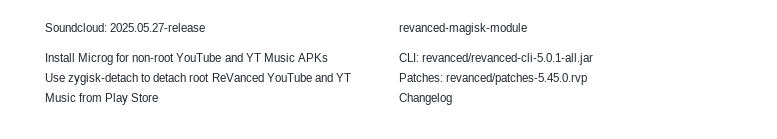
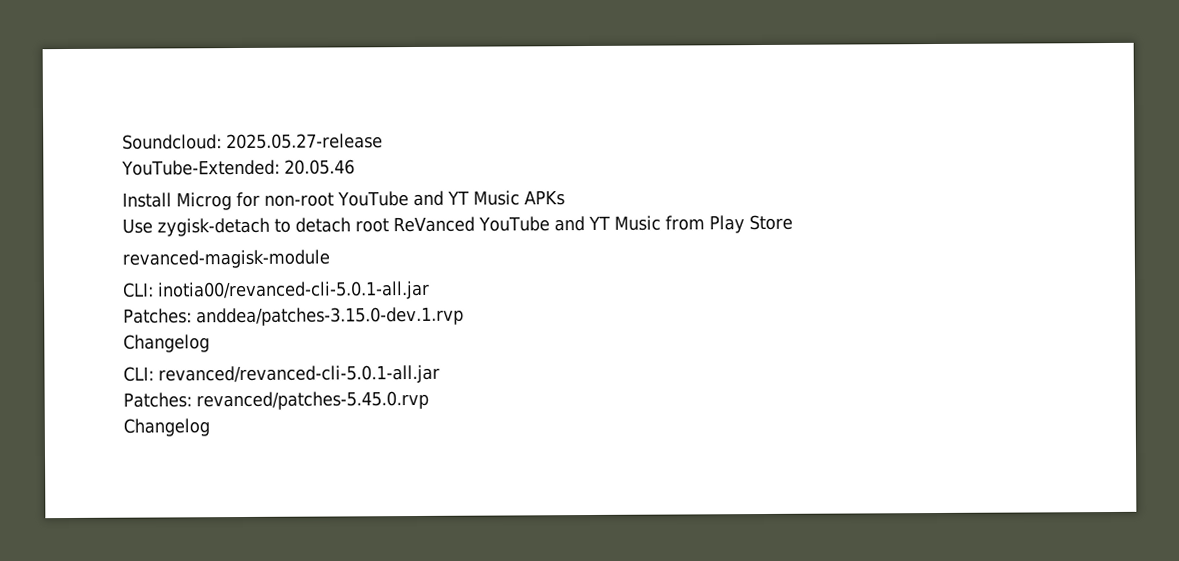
+ YouTube-Extended: 20.05.46
+ CLI: inotia00/revanced-cli-5.0.1-all.jar
+ Patches: anddea/patches-3.15.0-dev.1.rvp
+ Changelog

